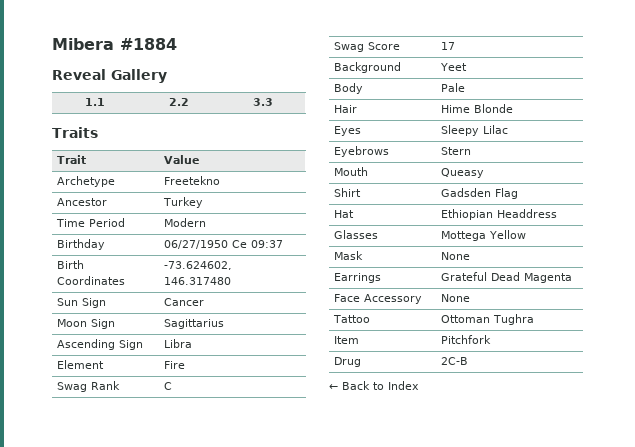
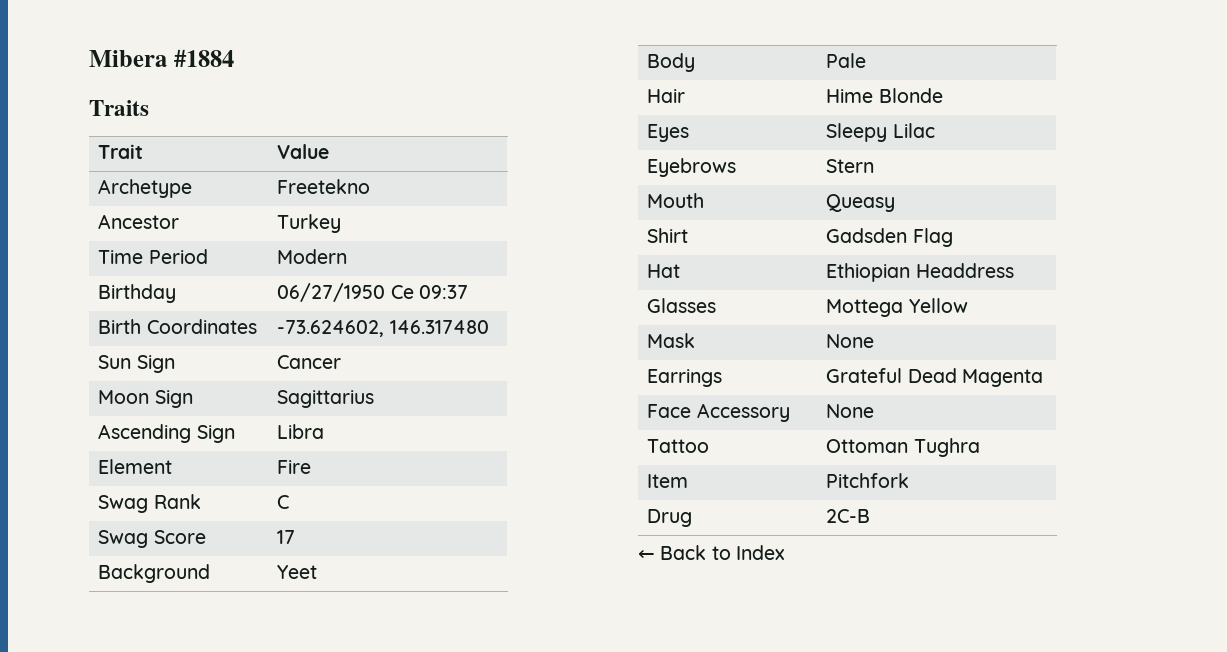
- Reveal Gallery
- 1.1 | 2.2 | 3.3

